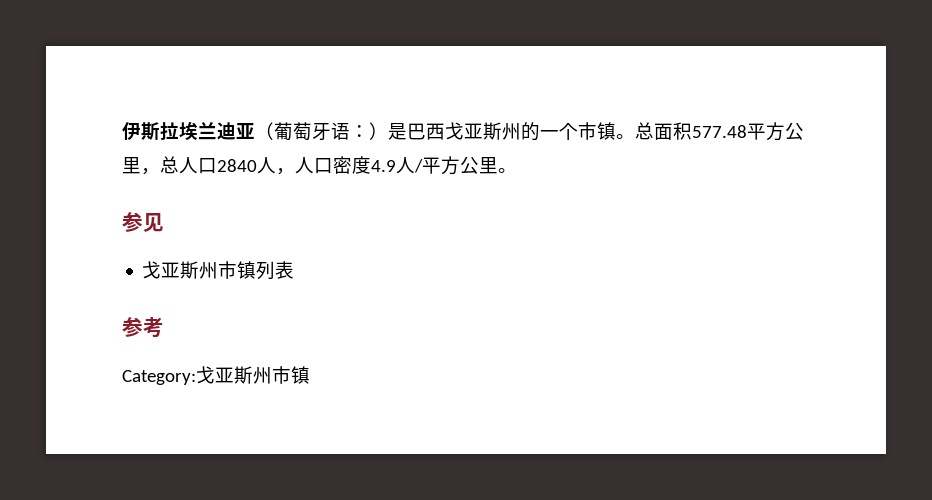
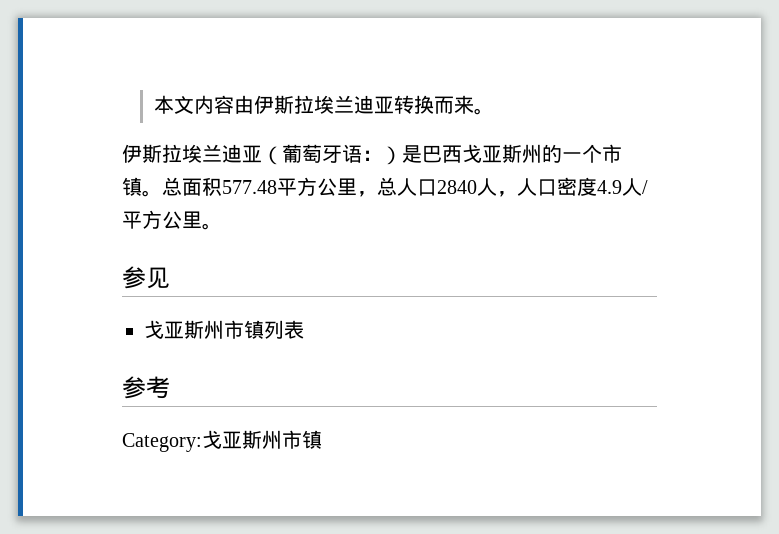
+ 本文内容由伊斯拉埃兰迪亚转换而来。

